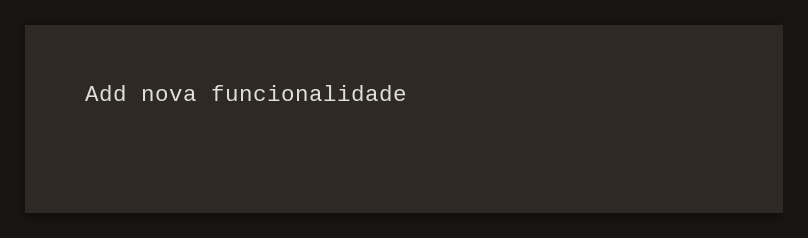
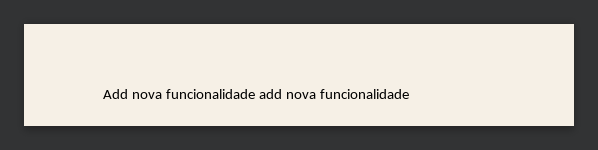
- Add nova funcionalidade
+ Add nova funcionalidade add nova funcionalidade

